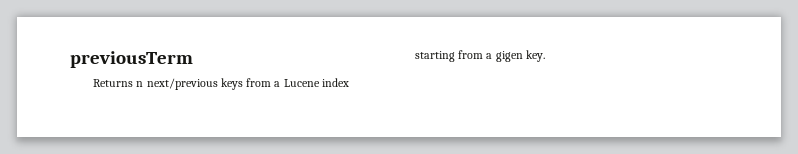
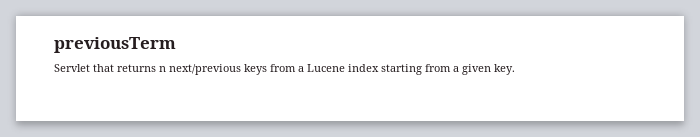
- Returns n next/previous keys from a Lucene index starting from a gigen key.
+ Servlet that returns n next/previous keys from a Lucene index starting from a given key.

